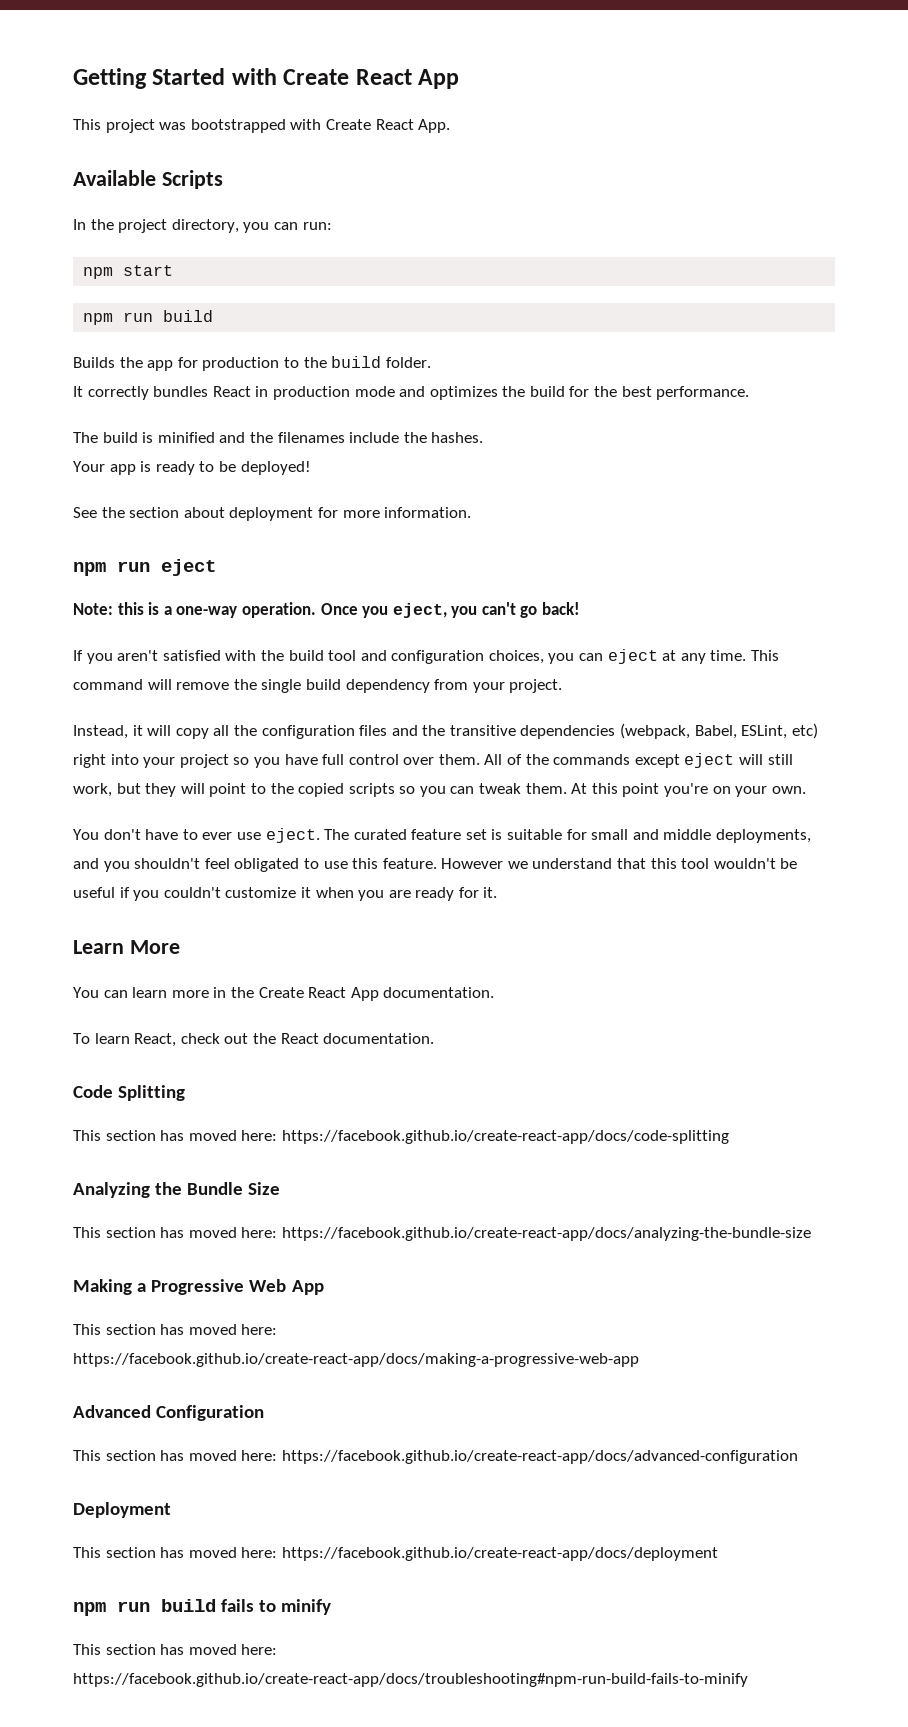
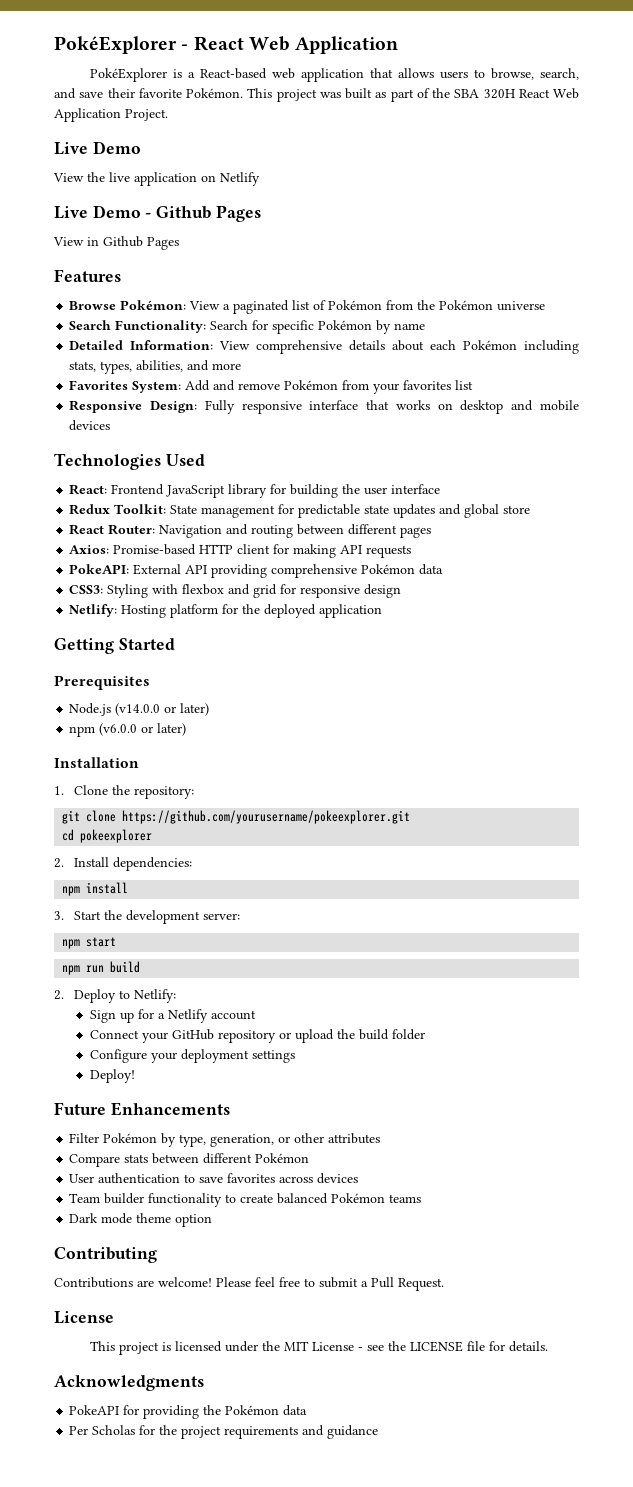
- Getting Started with Create React App
- This project was bootstrapped with Create React App.
- Available Scripts
- In the project directory, you can run:
+ PokéExplorer - React Web Application
+ PokéExplorer is a React-based web application that allows users to browse, search, and save their favorite Pokémon. This project was built as part of the SBA 320H React Web Application Project.
+ Live Demo
+ View the live application on Netlify
+ Live Demo - Github Pages
+ View in Github Pages
+ Features
+ Browse Pokémon: View a paginated list of Pokémon from the Pokémon universe
+ Search Functionality: Search for specific Pokémon by name
+ Detailed Information: View comprehensive details about each Pokémon including stats, types, abilities, and more
+ Favorites System: Add and remove Pokémon from your favorites list
+ Responsive Design: Fully responsive interface that works on desktop and mobile devices
+ Technologies Used
+ React: Frontend JavaScript library for building the user interface
+ Redux Toolkit: State management for predictable state updates and global store
+ React Router: Navigation and routing between different pages
+ Axios: Promise-based HTTP client for making API requests
+ PokeAPI: External API providing comprehensive Pokémon data
+ CSS3: Styling with flexbox and grid for responsive design
+ Netlify: Hosting platform for the deployed application
+ Getting Started
+ Prerequisites
+ Node.js (v14.0.0 or later)
+ npm (v6.0.0 or later)
+ Installation
+ 1. Clone the repository:
+ git clone https://github.com/yourusername/pokeexplorer.git
+ cd pokeexplorer
+ 2. Install dependencies:
+ npm install
+ 3. Start the development server:
- Builds the app for production to the build folder.
- It correctly bundles React in production mode and optimizes the build for the best performance.
- The build is minified and the filenames include the hashes.
- Your app is ready to be deployed!
- See the section about deployment for more information.
- npm run eject
- Note: this is a one-way operation. Once you eject, you can't go back!
- If you aren't satisfied with the build tool and configuration choices, you can eject at any time. This command will remove the single build dependency from your project.
- Instead, it will copy all the configuration files and the transitive dependencies (webpack, Babel, ESLint, etc) right into your project so you have full control over them. All of the commands except eject will still work, but they will point to the copied scripts so you can tweak them. At this point you're on your own.
- You don't have to ever use eject. The curated feature set is suitable for small and middle deployments, and you shouldn't feel obligated to use this feature. However we understand that this tool wouldn't be useful if you couldn't customize it when you are ready for it.
- Learn More
- You can learn more in the Create React App documentation.
- To learn React, check out the React documentation.
- Code Splitting
- This section has moved here: https://facebook.github.io/create-react-app/docs/code-splitting
- Analyzing the Bundle Size
- This section has moved here: https://facebook.github.io/create-react-app/docs/analyzing-the-bundle-size
- Making a Progressive Web App
- This section has moved here: https://facebook.github.io/create-react-app/docs/making-a-progressive-web-app
- Advanced Configuration
- This section has moved here: https://facebook.github.io/create-react-app/docs/advanced-configuration
- Deployment
- This section has moved here: https://facebook.github.io/create-react-app/docs/deployment
- npm run build fails to minify
- This section has moved here: https://facebook.github.io/create-react-app/docs/troubleshooting#npm-run-build-fails-to-minify
+ 2. Deploy to Netlify:
+ Sign up for a Netlify account
+ Connect your GitHub repository or upload the build folder
+ Configure your deployment settings
+ Deploy!
+ Future Enhancements
+ Filter Pokémon by type, generation, or other attributes
+ Compare stats between different Pokémon
+ User authentication to save favorites across devices
+ Team builder functionality to create balanced Pokémon teams
+ Dark mode theme option
+ Contributing
+ Contributions are welcome! Please feel free to submit a Pull Request.
+ License
+ This project is licensed under the MIT License - see the LICENSE file for details.
+ Acknowledgments
+ PokeAPI for providing the Pokémon data
+ Per Scholas for the project requirements and guidance

